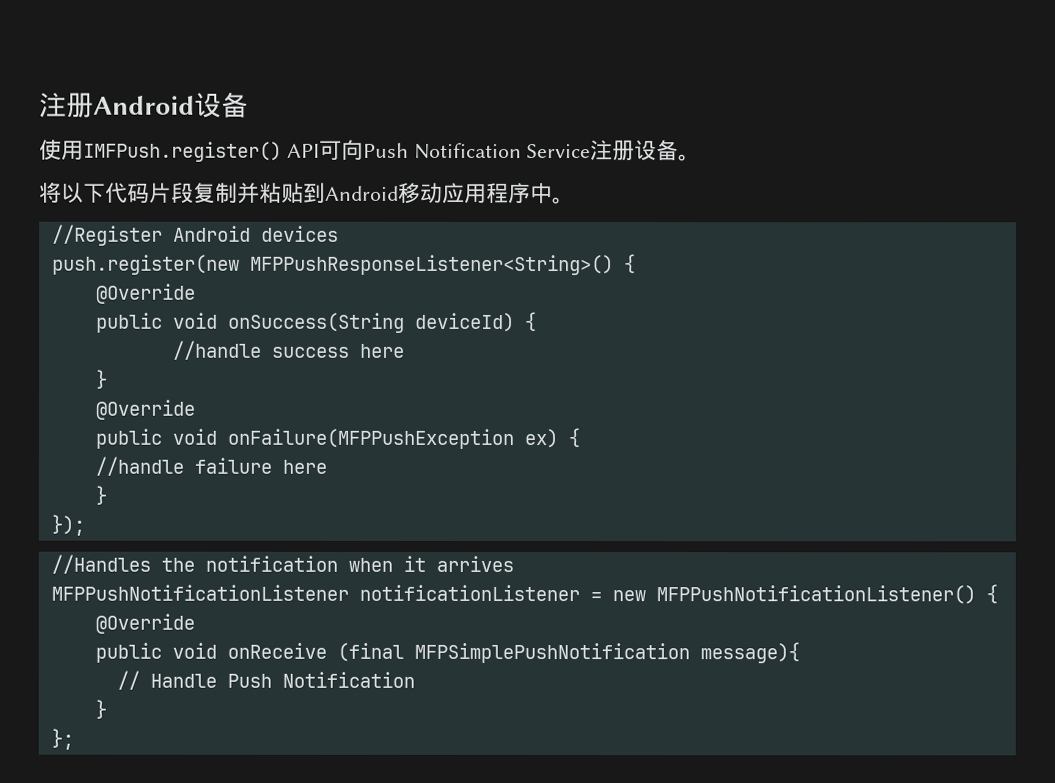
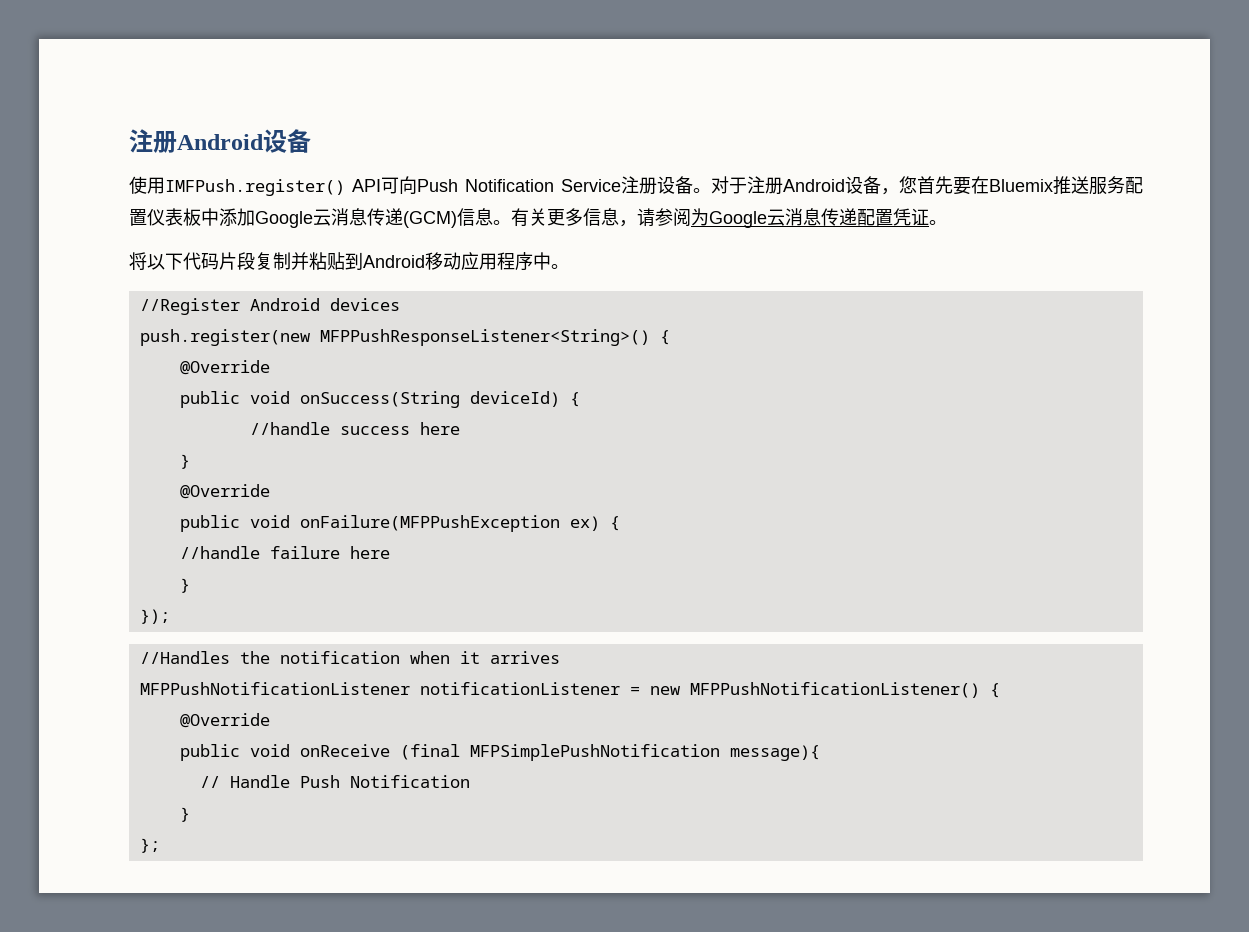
+ 对于注册Android设备，您首先要在Bluemix推送服务配置仪表板中添加Google云消息传递(GCM)信息。有关更多信息，请参阅为Google云消息传递配置凭证。

